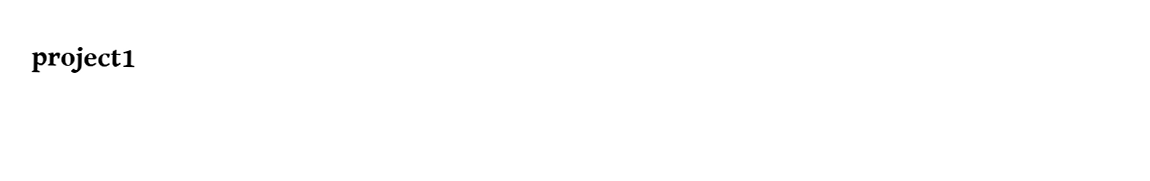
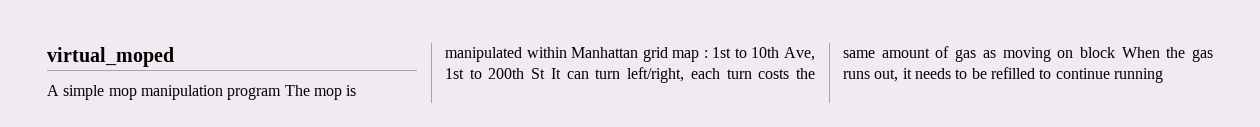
- project1
+ virtual_moped
+ A simple mop manipulation program The mop is manipulated within Manhattan grid map : 1st to 10th Ave, 1st to 200th St It can turn left/right, each turn costs the same amount of gas as moving on block When the gas runs out, it needs to be refilled to continue running

